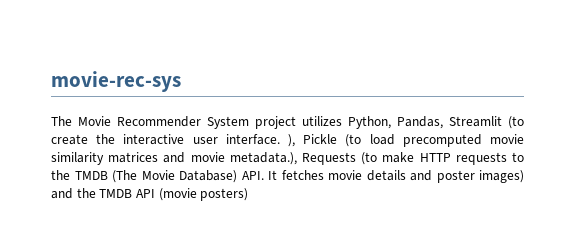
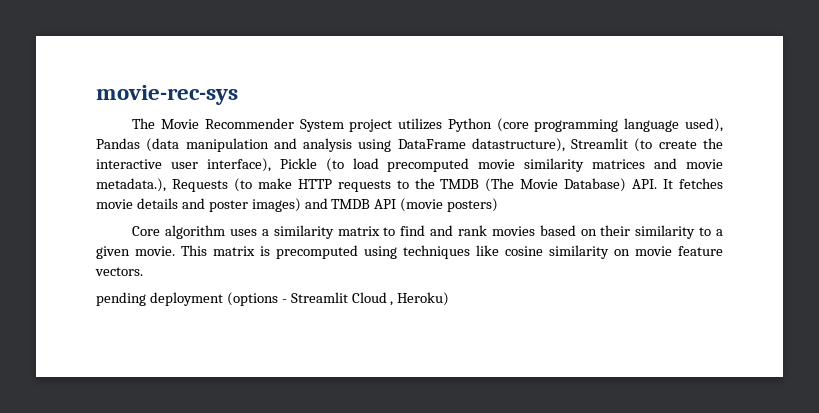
- The Movie Recommender System project utilizes Python, Pandas, Streamlit (to create the interactive user interface. ), Pickle (to load precomputed movie similarity matrices and movie metadata.), Requests (to make HTTP requests to the TMDB (The Movie Database) API. It fetches movie details and poster images) and the TMDB API (movie posters)
+ The Movie Recommender System project utilizes Python (core programming language used), Pandas (data manipulation and analysis using DataFrame datastructure), Streamlit (to create the interactive user interface), Pickle (to load precomputed movie similarity matrices and movie metadata.), Requests (to make HTTP requests to the TMDB (The Movie Database) API. It fetches movie details and poster images) and TMDB API (movie posters)
+ Core algorithm uses a similarity matrix to find and rank movies based on their similarity to a given movie. This matrix is precomputed using techniques like cosine similarity on movie feature vectors.
+ pending deployment (options - Streamlit Cloud , Heroku)

